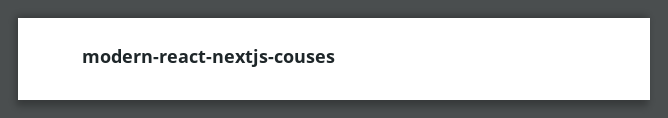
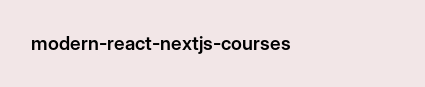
- modern-react-nextjs-couses
+ modern-react-nextjs-courses

